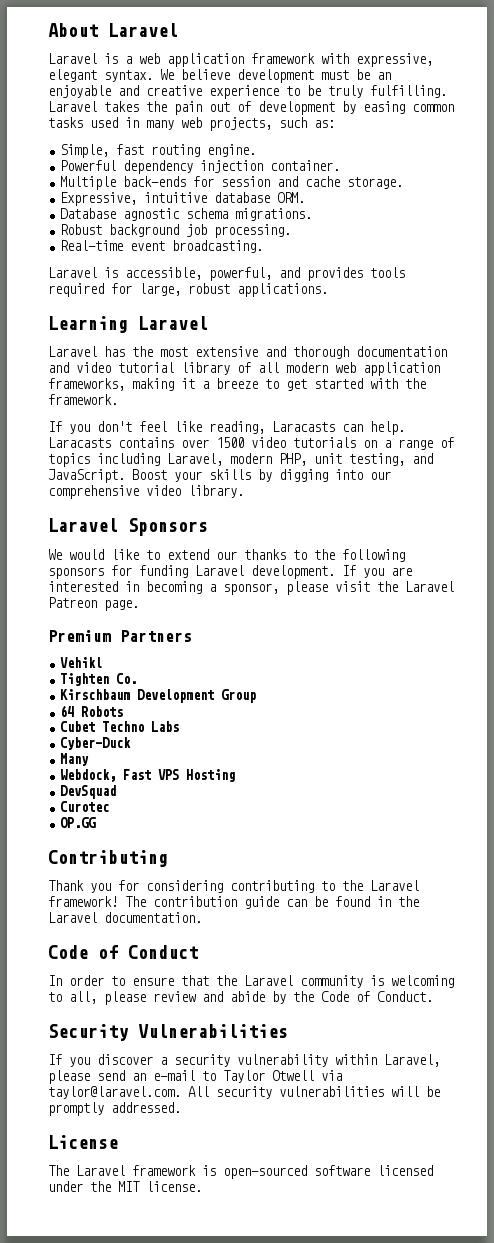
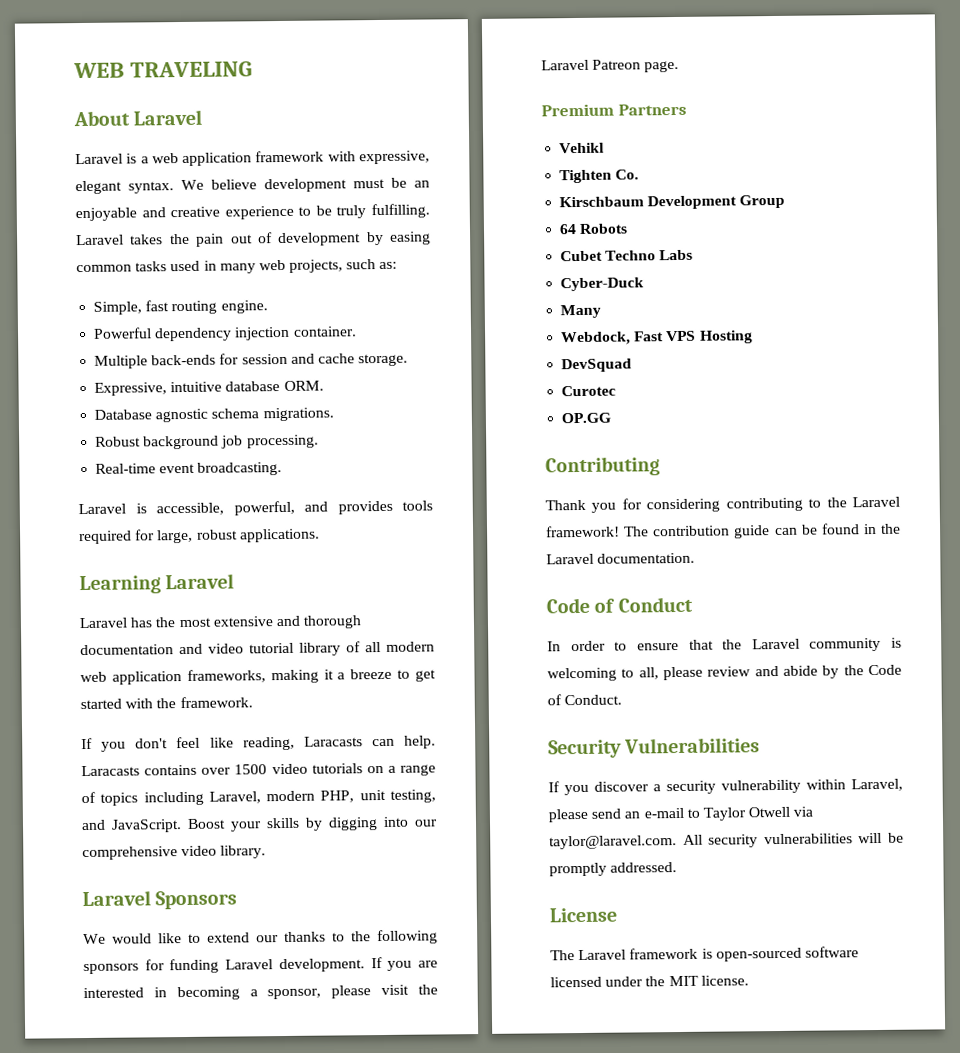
+ WEB TRAVELING

